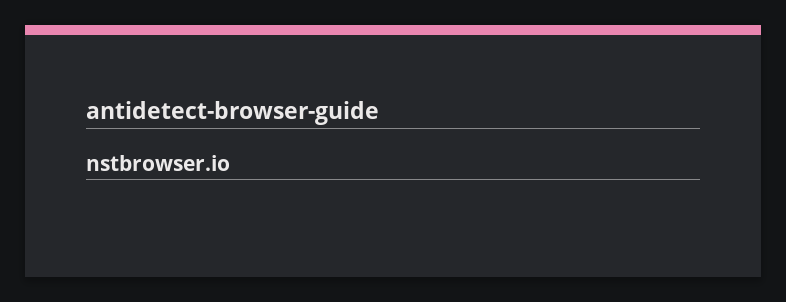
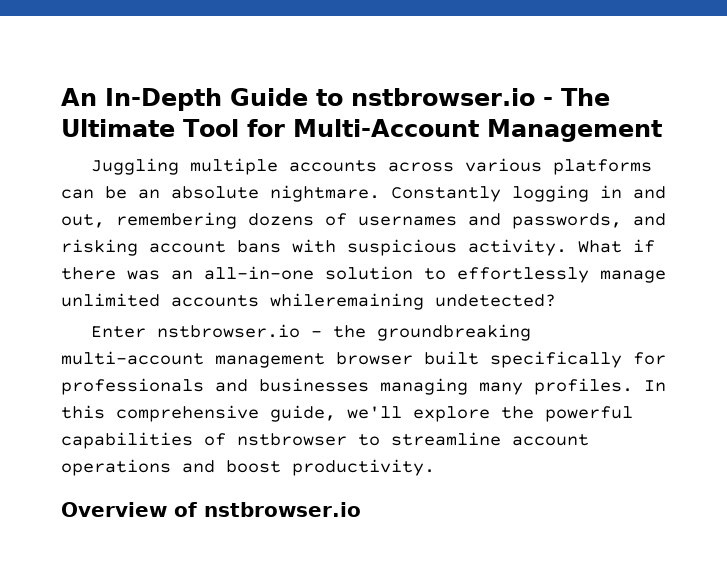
- antidetect-browser-guide
- nstbrowser.io
+ An In-Depth Guide to nstbrowser.io - The Ultimate Tool for Multi-Account Management
+ Juggling multiple accounts across various platforms can be an absolute nightmare. Constantly logging in and out, remembering dozens of usernames and passwords, and risking account bans with suspicious activity. What if there was an all-in-one solution to effortlessly manage unlimited accounts whileremaining undetected?
+ Enter nstbrowser.io - the groundbreaking multi-account management browser built specifically for professionals and businesses managing many profiles. In this comprehensive guide, we'll explore the powerful capabilities of nstbrowser to streamline account operations and boost productivity.
+ Overview of nstbrowser.io

